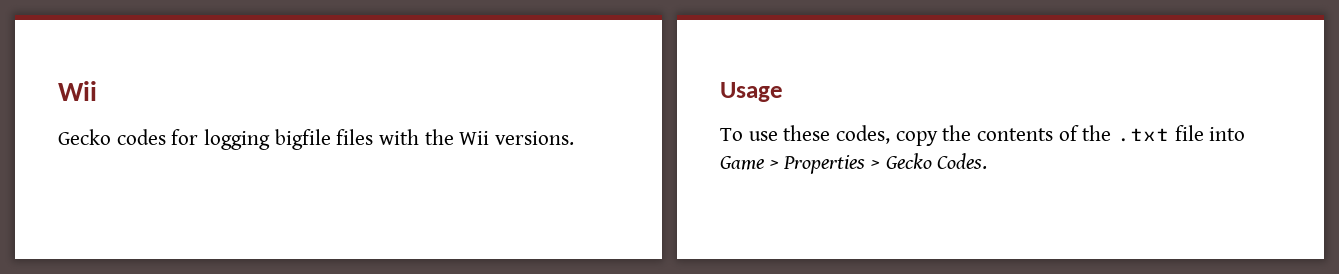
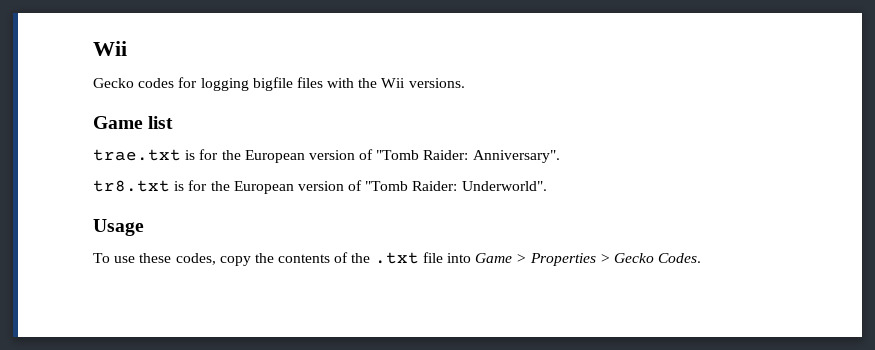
+ Game list
+ trae.txt is for the European version of "Tomb Raider: Anniversary".
+ tr8.txt is for the European version of "Tomb Raider: Underworld".

